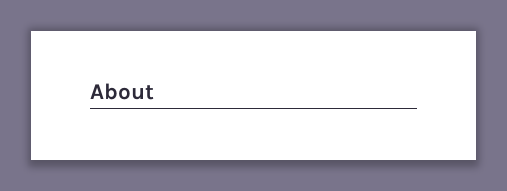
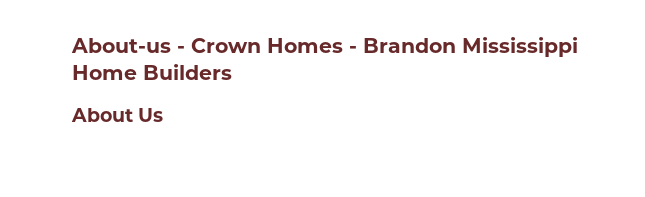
- About
+ About-us - Crown Homes - Brandon Mississippi Home Builders
+ About Us

